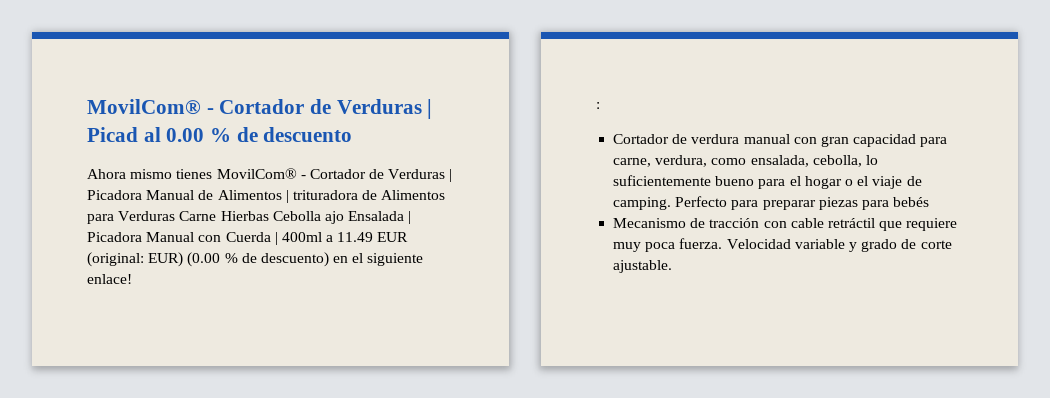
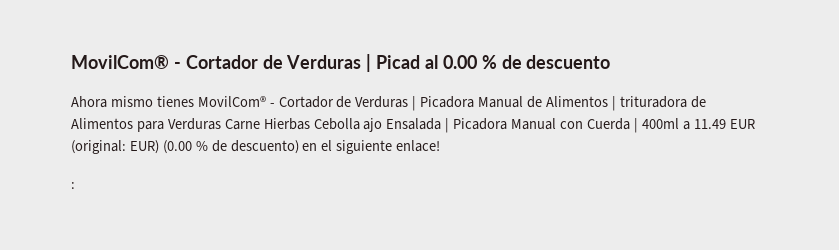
- Cortador de verdura manual con gran capacidad para carne, verdura, como ensalada, cebolla, lo suficientemente bueno para el hogar o el viaje de camping. Perfecto para preparar piezas para bebés
- Mecanismo de tracción con cable retráctil que requiere muy poca fuerza. Velocidad variable y grado de corte ajustable.

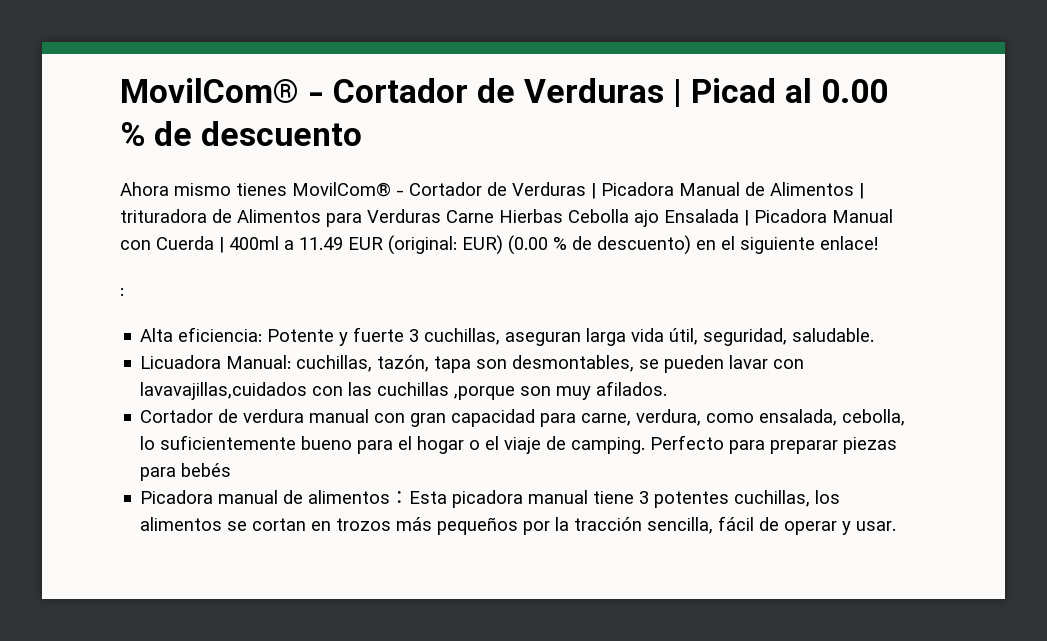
+ Alta eficiencia: Potente y fuerte 3 cuchillas, aseguran larga vida útil, seguridad, saludable.
+ Licuadora Manual: cuchillas, tazón, tapa son desmontables, se pueden lavar con lavavajillas,cuidados con las cuchillas ,porque son muy afilados.
+ Cortador de verdura manual con gran capacidad para carne, verdura, como ensalada, cebolla, lo suficientemente bueno para el hogar o el viaje de camping. Perfecto para preparar piezas para bebés
+ Picadora manual de alimentos：Esta picadora manual tiene 3 potentes cuchillas, los alimentos se cortan en trozos más pequeños por la tracción sencilla, fácil de operar y usar.

